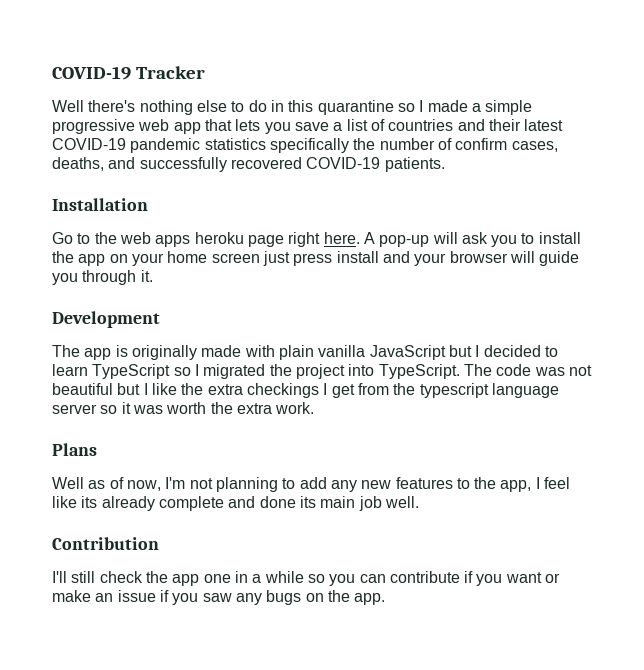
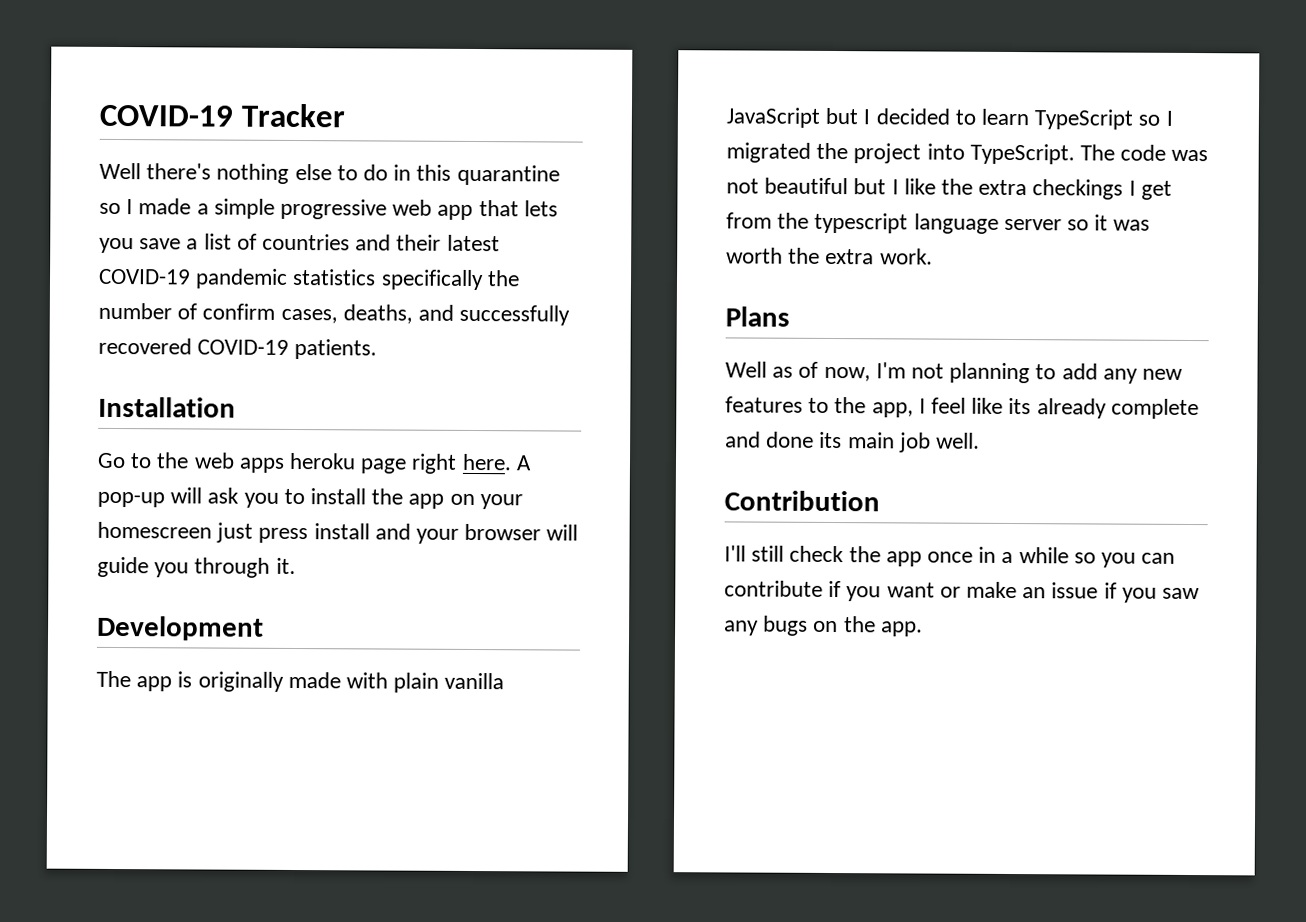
- A pop-up will ask you to install the app on your home screen just press install and your browser will guide you through it.
+ A pop-up will ask you to install the app on your homescreen just press install and your browser will guide you through it.
- I'll still check the app one in a while so you can contribute if you want or make an issue if you saw any bugs on the app.
+ I'll still check the app once in a while so you can contribute if you want or make an issue if you saw any bugs on the app.

